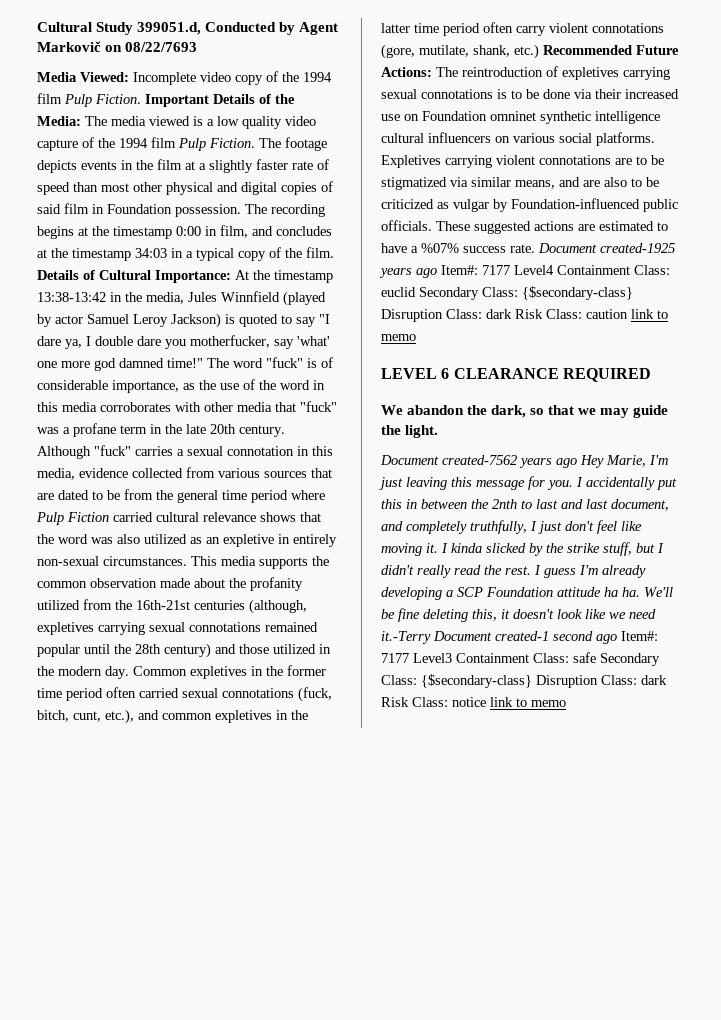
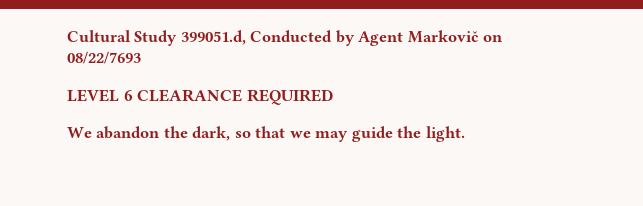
- Media Viewed: Incomplete video copy of the 1994 film Pulp Fiction. Important Details of the Media: The media viewed is a low quality video capture of the 1994 film Pulp Fiction. The footage depicts events in the film at a slightly faster rate of speed than most other physical and digital copies of said film in Foundation possession. The recording begins at the timestamp 0:00 in film, and concludes at the timestamp 34:03 in a typical copy of the film. Details of Cultural Importance: At the timestamp 13:38-13:42 in the media, Jules Winnfield (played by actor Samuel Leroy Jackson) is quoted to say "I dare ya, I double dare you motherfucker, say 'what' one more god damned time!" The word "fuck" is of considerable importance, as the use of the word in this media corroborates with other media that "fuck" was a profane term in the late 20th century. Although "fuck" carries a sexual connotation in this media, evidence collected from various sources that are dated to be from the general time period where Pulp Fiction carried cultural relevance shows that the word was also utilized as an expletive in entirely non-sexual circumstances. This media supports the common observation made about the profanity utilized from the 16th-21st centuries (although, expletives carrying sexual connotations remained popular until the 28th century) and those utilized in the modern day. Common expletives in the former time period often carried sexual connotations (fuck, bitch, cunt, etc.), and common expletives in the latter time period often carry violent connotations (gore, mutilate, shank, etc.) Recommended Future Actions: The reintroduction of expletives carrying sexual connotations is to be done via their increased use on Foundation omninet synthetic intelligence cultural influencers on various social platforms. Expletives carrying violent connotations are to be stigmatized via similar means, and are also to be criticized as vulgar by Foundation-influenced public officials. These suggested actions are estimated to have a %07% success rate. Document created-1925 years ago Item#: 7177 Level4 Containment Class: euclid Secondary Class: {$secondary-class} Disruption Class: dark Risk Class: caution link to memo
- Document created-7562 years ago Hey Marie, I'm just leaving this message for you. I accidentally put this in between the 2nth to last and last document, and completely truthfully, I just don't feel like moving it. I kinda slicked by the strike stuff, but I didn't really read the rest. I guess I'm already developing a SCP Foundation attitude ha ha. We'll be fine deleting this, it doesn't look like we need it.-Terry Document created-1 second ago Item#: 7177 Level3 Containment Class: safe Secondary Class: {$secondary-class} Disruption Class: dark Risk Class: notice link to memo

